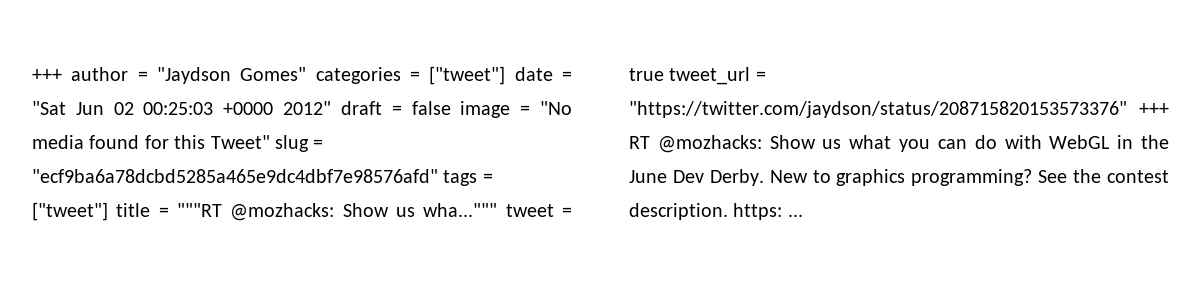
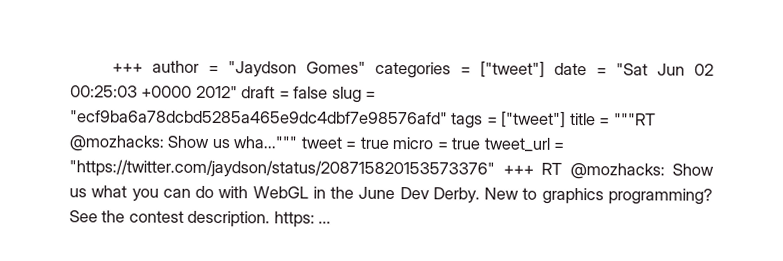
- +++ author = "Jaydson Gomes" categories = ["tweet"] date = "Sat Jun 02 00:25:03 +0000 2012" draft = false image = "No media found for this Tweet" slug = "ecf9ba6a78dcbd5285a465e9dc4dbf7e98576afd" tags = ["tweet"] title = """RT @mozhacks: Show us wha...""" tweet = true tweet_url = "https://twitter.com/jaydson/status/208715820153573376" +++ RT @mozhacks: Show us what you can do with WebGL in the June Dev Derby.
+ +++ author = "Jaydson Gomes" categories = ["tweet"] date = "Sat Jun 02 00:25:03 +0000 2012" draft = false slug = "ecf9ba6a78dcbd5285a465e9dc4dbf7e98576afd" tags = ["tweet"] title = """RT @mozhacks: Show us wha...""" tweet = true micro = true tweet_url = "https://twitter.com/jaydson/status/208715820153573376" +++ RT @mozhacks: Show us what you can do with WebGL in the June Dev Derby.

